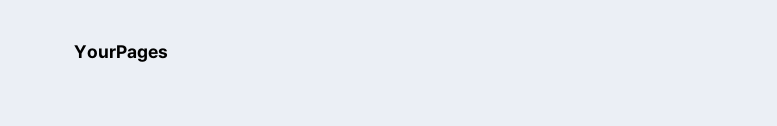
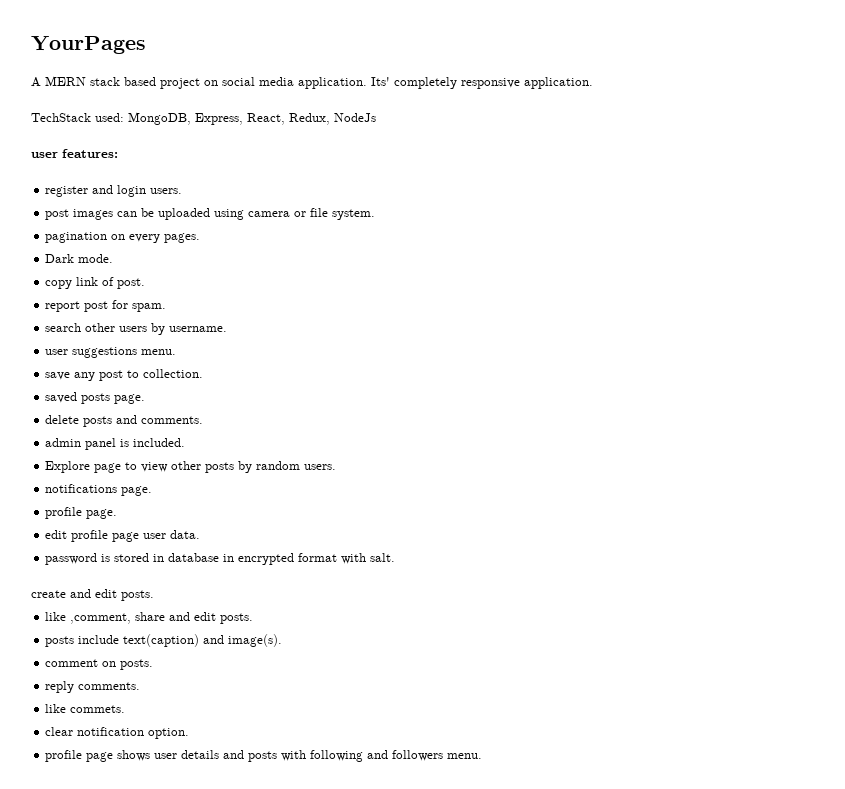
+ A MERN stack based project on social media application. Its' completely responsive application.
+ TechStack used: MongoDB, Express, React, Redux, NodeJs
+ user features:
+ register and login users.
+ post images can be uploaded using camera or file system.
+ pagination on every pages.
+ Dark mode.
+ copy link of post.
+ report post for spam.
+ search other users by username.
+ user suggestions menu.
+ save any post to collection.
+ saved posts page.
+ delete posts and comments.
+ admin panel is included.
+ Explore page to view other posts by random users.
+ notifications page.
+ profile page.
+ edit profile page user data.
+ password is stored in database in encrypted format with salt.
+ create and edit posts.
+ like ,comment, share and edit posts.
+ posts include text(caption) and image(s).
+ comment on posts.
+ reply comments.
+ like commets.
+ clear notification option.
+ profile page shows user details and posts with following and followers menu.

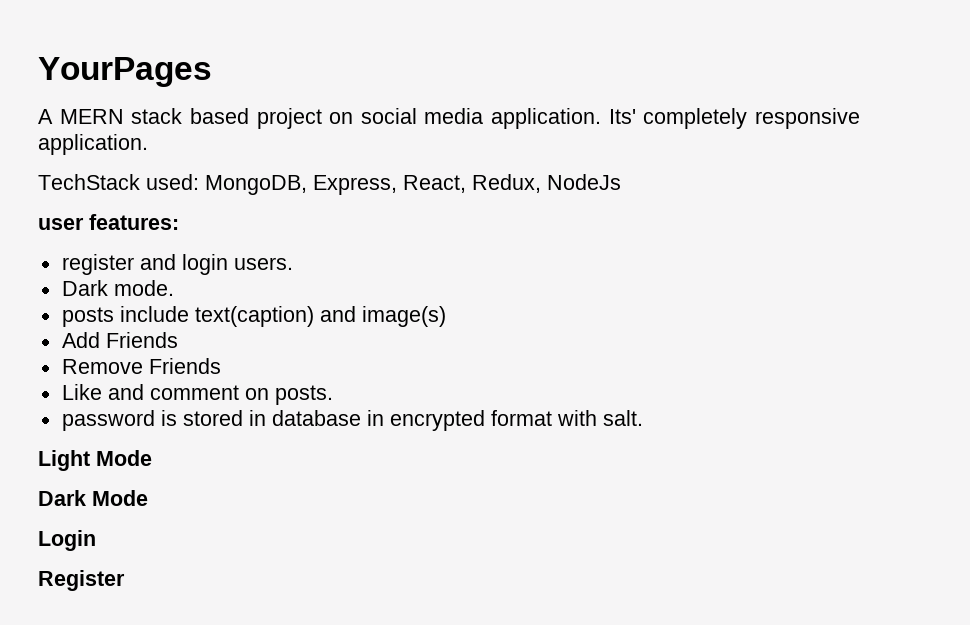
- post images can be uploaded using camera or file system.
- pagination on every pages.
  Dark mode.
- copy link of post.
- report post for spam.
- search other users by username.
- user suggestions menu.
- save any post to collection.
- saved posts page.
- delete posts and comments.
- admin panel is included.
- Explore page to view other posts by random users.
- notifications page.
- profile page.
- edit profile page user data.
+ posts include text(caption) and image(s)
+ Add Friends
+ Remove Friends
+ Like and comment on posts.
- create and edit posts.
- like ,comment, share and edit posts.
- posts include text(caption) and image(s).
- comment on posts.
- reply comments.
- like commets.
- clear notification option.
- profile page shows user details and posts with following and followers menu.
+ Light Mode
+ Dark Mode
+ Login
+ Register

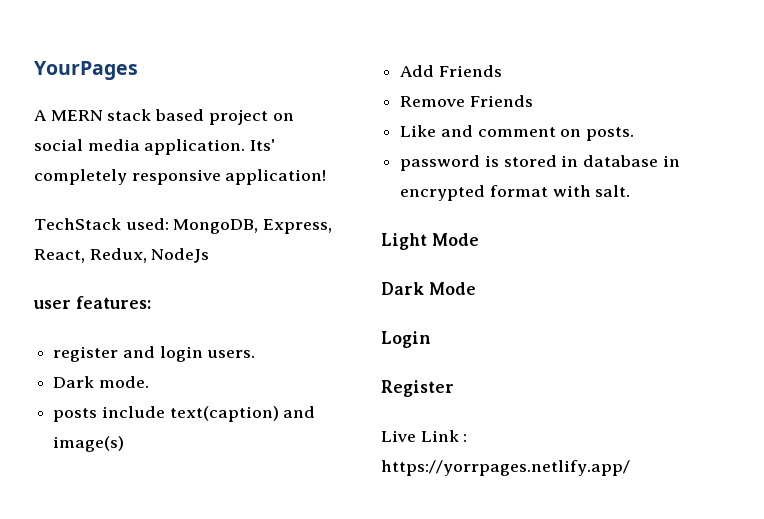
- Its' completely responsive application.
+ Its' completely responsive application!
+ Live Link : https://yorrpages.netlify.app/

